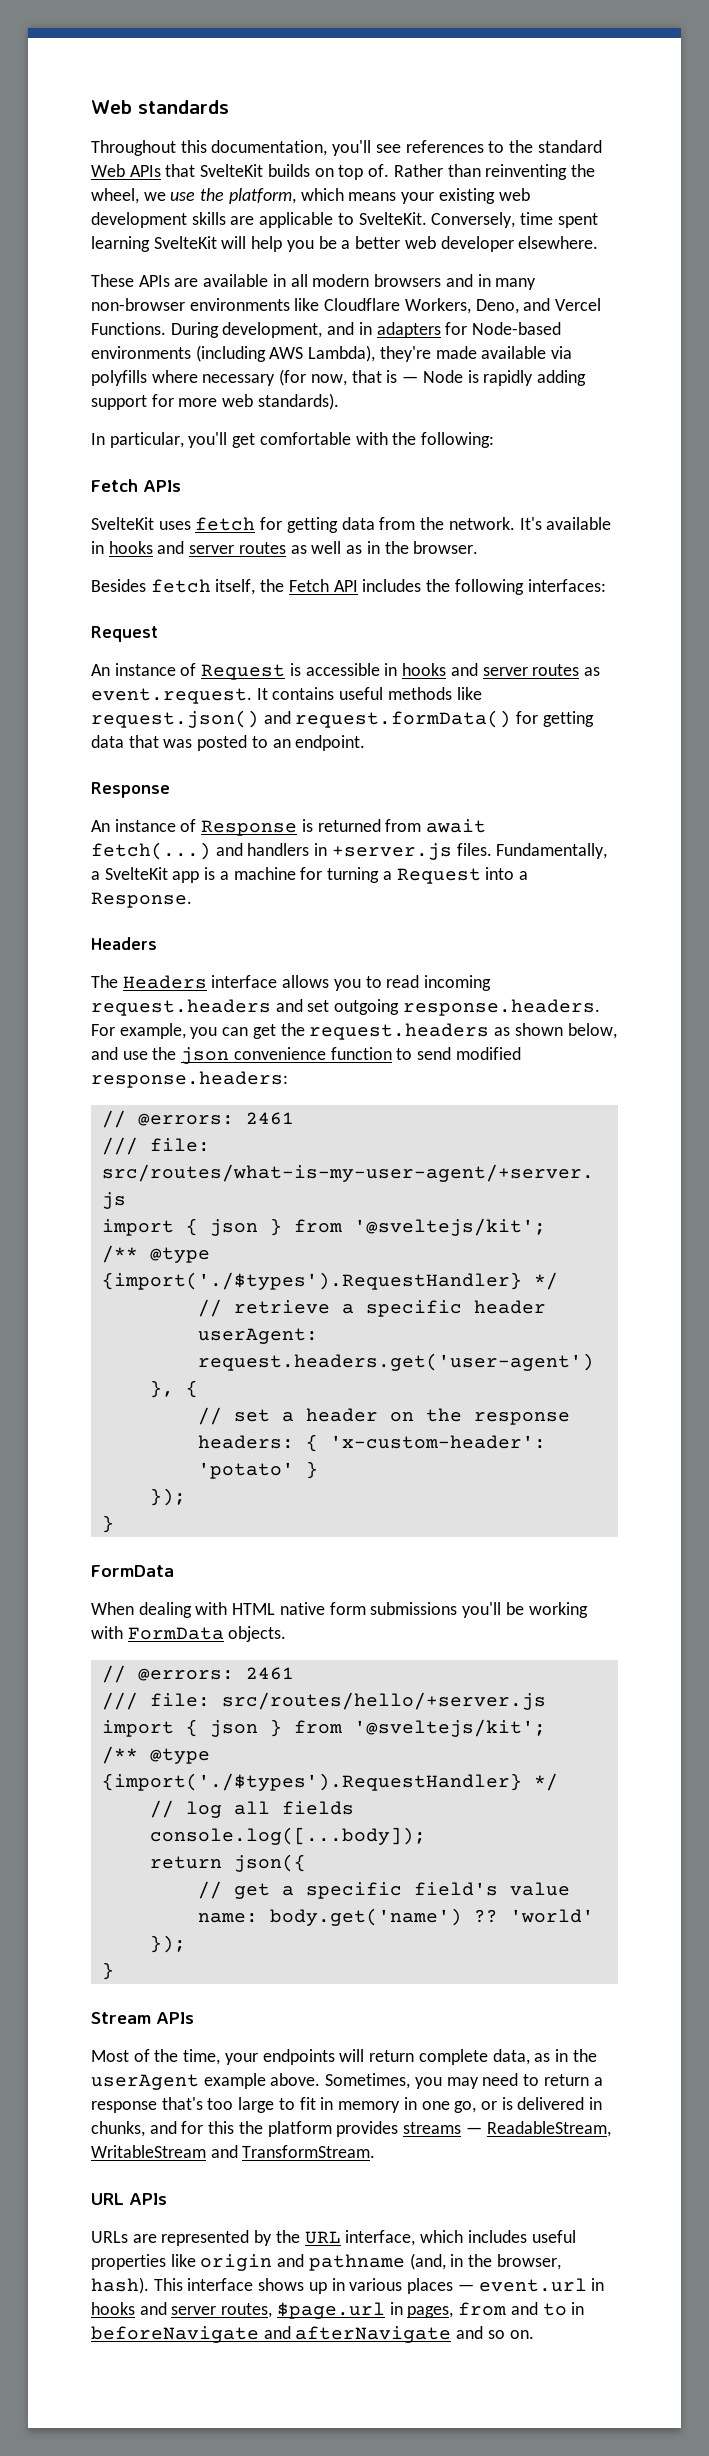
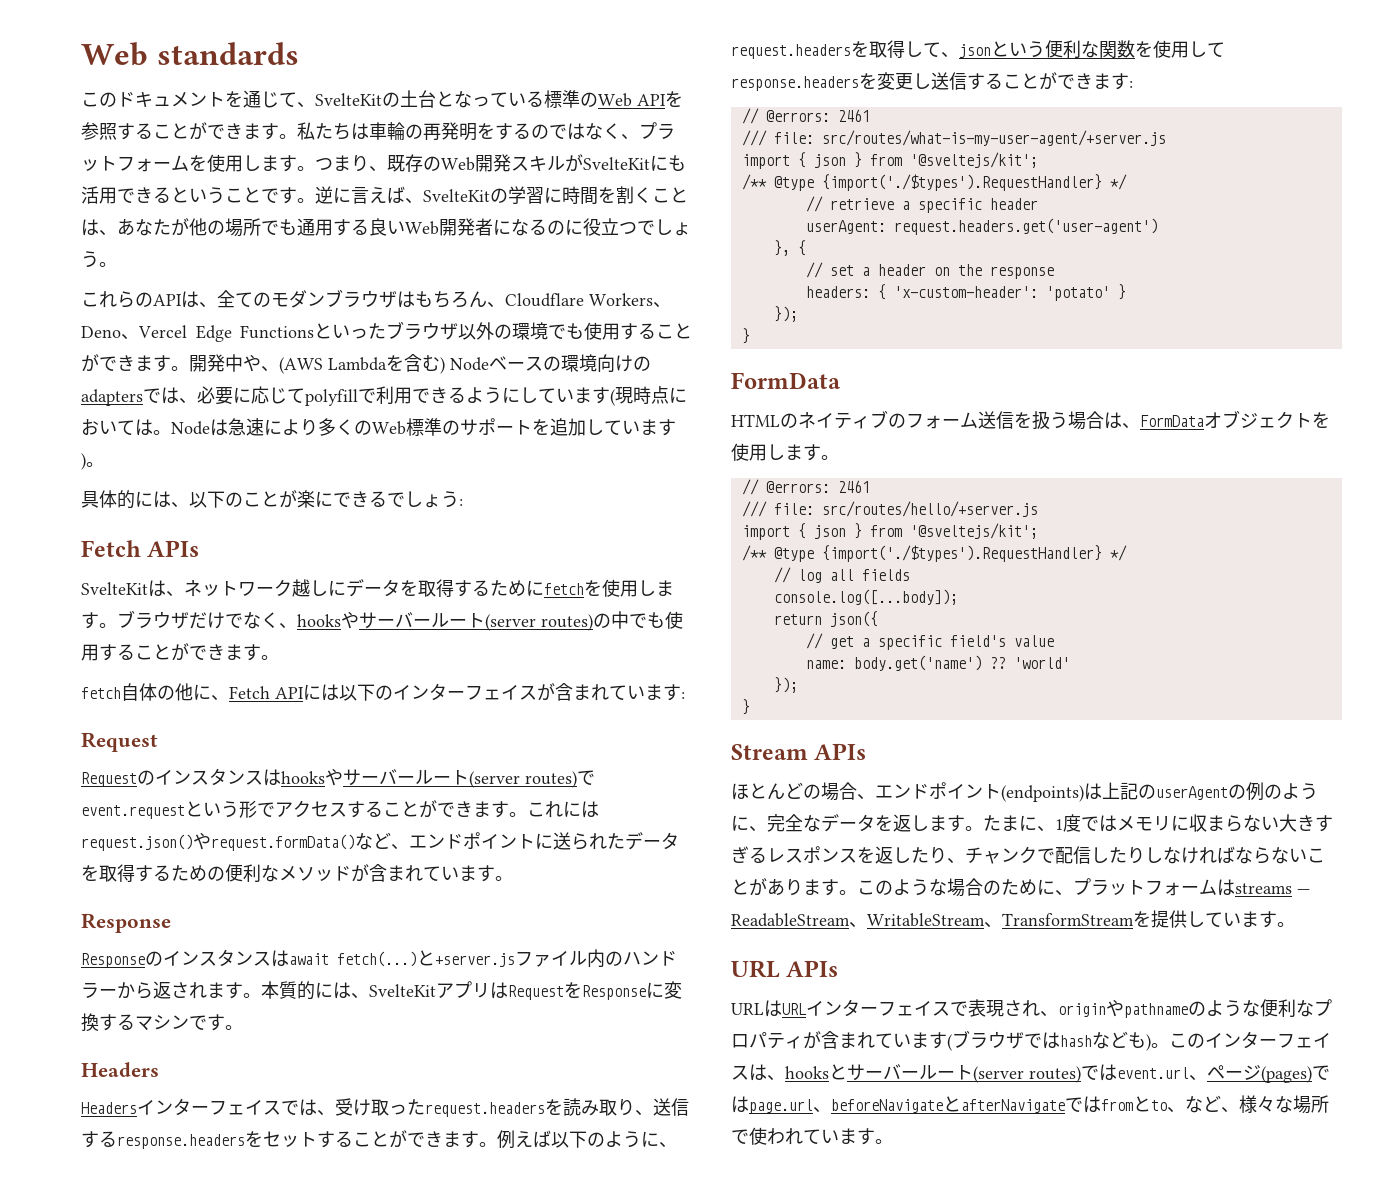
- Throughout this documentation, you'll see references to the standard Web APIs that SvelteKit builds on top of. Rather than reinventing the wheel, we use the platform, which means your existing web development skills are applicable to SvelteKit. Conversely, time spent learning SvelteKit will help you be a better web developer elsewhere.
- These APIs are available in all modern browsers and in many non-browser environments like Cloudflare Workers, Deno, and Vercel Functions. During development, and in adapters for Node-based environments (including AWS Lambda), they're made available via polyfills where necessary (for now, that is — Node is rapidly adding support for more web standards).
- In particular, you'll get comfortable with the following:
+ このドキュメントを通じて、SvelteKitの土台となっている標準のWeb APIを参照することができます。私たちは車輪の再発明をするのではなく、プラットフォームを使用します。つまり、既存のWeb開発スキルがSvelteKitにも活用できるということです。逆に言えば、SvelteKitの学習に時間を割くことは、あなたが他の場所でも通用する良いWeb開発者になるのに役立つでしょう。
+ これらのAPIは、全てのモダンブラウザはもちろん、Cloudflare Workers、Deno、Vercel Edge Functionsといったブラウザ以外の環境でも使用することができます。開発中や、(AWS Lambdaを含む) Nodeベースの環境向けのadaptersでは、必要に応じてpolyfillで利用できるようにしています(現時点においては。Nodeは急速により多くのWeb標準のサポートを追加しています)。
+ 具体的には、以下のことが楽にできるでしょう:
  Fetch APIs
- SvelteKit uses fetch for getting data from the network. It's available in hooks and server routes as well as in the browser.
- Besides fetch itself, the Fetch API includes the following interfaces:
+ SvelteKitは、ネットワーク越しにデータを取得するためにfetchを使用します。ブラウザだけでなく、hooksやサーバールート(server routes)の中でも使用することができます。
+ fetch自体の他に、Fetch APIには以下のインターフェイスが含まれています:
  Request
- An instance of Request is accessible in hooks and server routes as event.request. It contains useful methods like request.json() and request.formData() for getting data that was posted to an endpoint.
+ Requestのインスタンスはhooksやサーバールート(server routes)でevent.requestという形でアクセスすることができます。これにはrequest.json()やrequest.formData()など、エンドポイントに送られたデータを取得するための便利なメソッドが含まれています。
  Response
- An instance of Response is returned from await fetch(...) and handlers in +server.js files. Fundamentally, a SvelteKit app is a machine for turning a Request into a Response.
+ Responseのインスタンスはawait fetch(...)と+server.jsファイル内のハンドラーから返されます。本質的には、SvelteKitアプリはRequestをResponseに変換するマシンです。
  Headers
- The Headers interface allows you to read incoming request.headers and set outgoing response.headers. For example, you can get the request.headers as shown below, and use the json convenience function to send modified response.headers:
+ Headersインターフェイスでは、受け取ったrequest.headersを読み取り、送信するresponse.headersをセットすることができます。例えば以下のように、request.headersを取得して、jsonという便利な関数を使用してresponse.headersを変更し送信することができます:
- When dealing with HTML native form submissions you'll be working with FormData objects.
+ HTMLのネイティブのフォーム送信を扱う場合は、FormDataオブジェクトを使用します。
- Most of the time, your endpoints will return complete data, as in the userAgent example above. Sometimes, you may need to return a response that's too large to fit in memory in one go, or is delivered in chunks, and for this the platform provides streams — ReadableStream, WritableStream and TransformStream.
+ ほとんどの場合、エンドポイント(endpoints)は上記のuserAgentの例のように、完全なデータを返します。たまに、1度ではメモリに収まらない大きすぎるレスポンスを返したり、チャンクで配信したりしなければならないことがあります。このような場合のために、プラットフォームはstreams — ReadableStream、WritableStream、TransformStreamを提供しています。
  URL APIs
- URLs are represented by the URL interface, which includes useful properties like origin and pathname (and, in the browser, hash). This interface shows up in various places — event.url in hooks and server routes, $page.url in pages, from and to in beforeNavigate and afterNavigate and so on.
+ URLはURLインターフェイスで表現され、originやpathnameのような便利なプロパティが含まれています(ブラウザではhashなども)。このインターフェイスは、hooksとサーバールート(server routes)ではevent.url、ページ(pages)ではpage.url、beforeNavigateとafterNavigateではfromとto、など、様々な場所で使われています。

